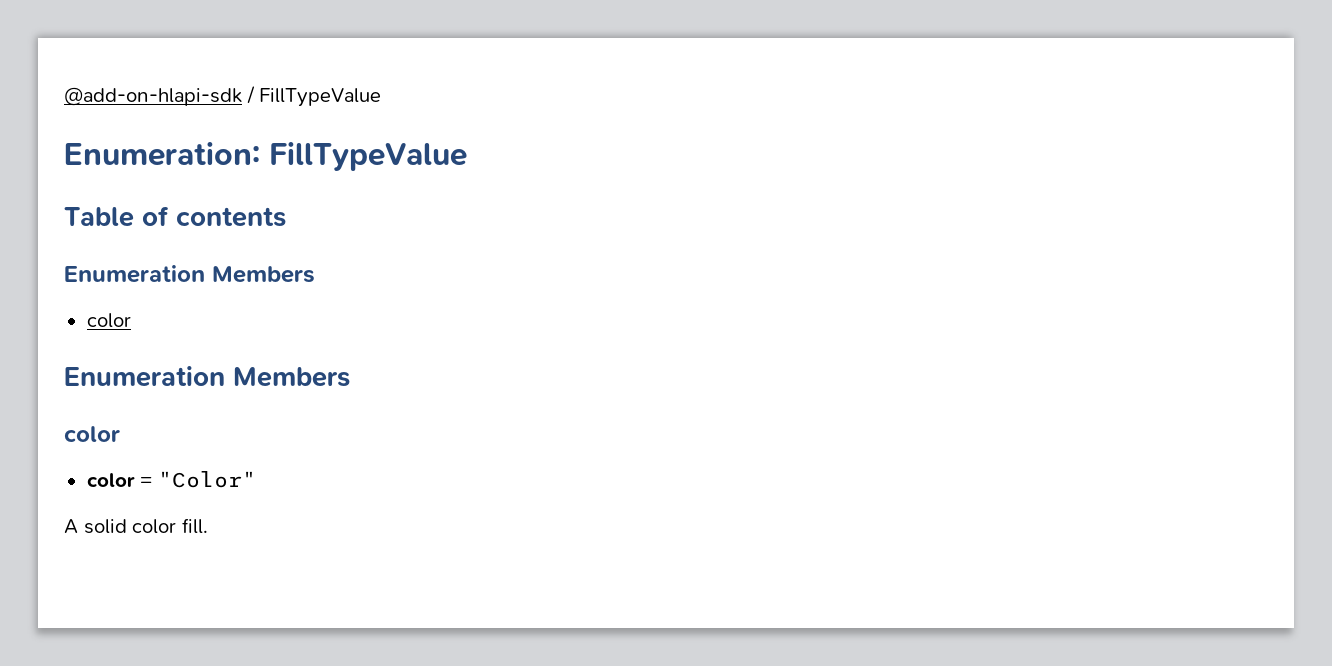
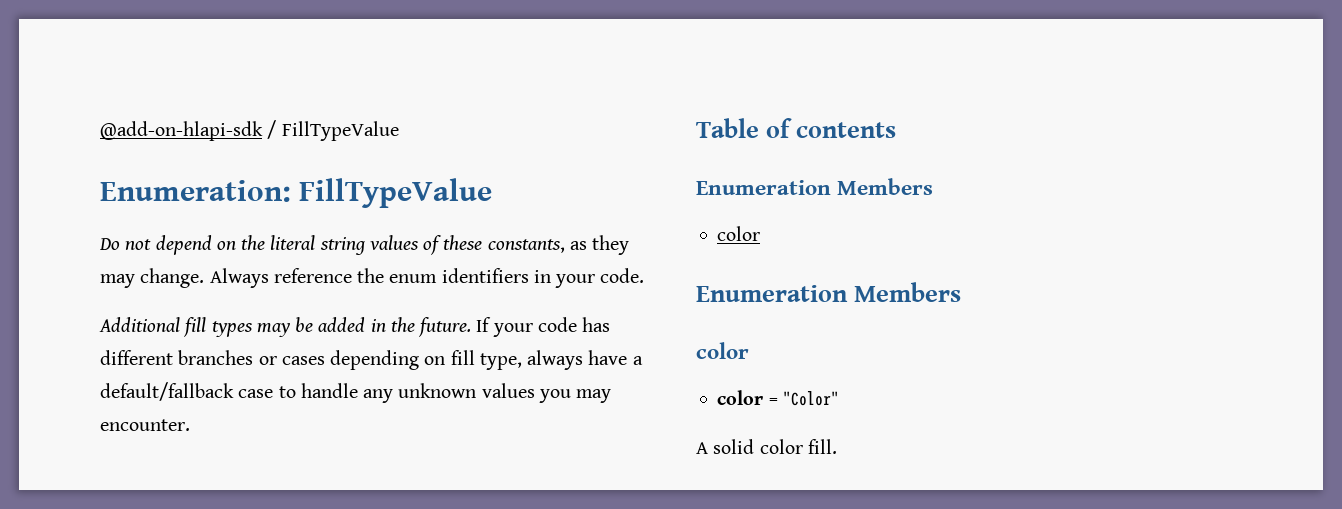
+ Do not depend on the literal string values of these constants, as they may change. Always reference the enum identifiers in your code.
+ Additional fill types may be added in the future. If your code has different branches or cases depending on fill type, always have a default/fallback case to handle any unknown values you may encounter.

